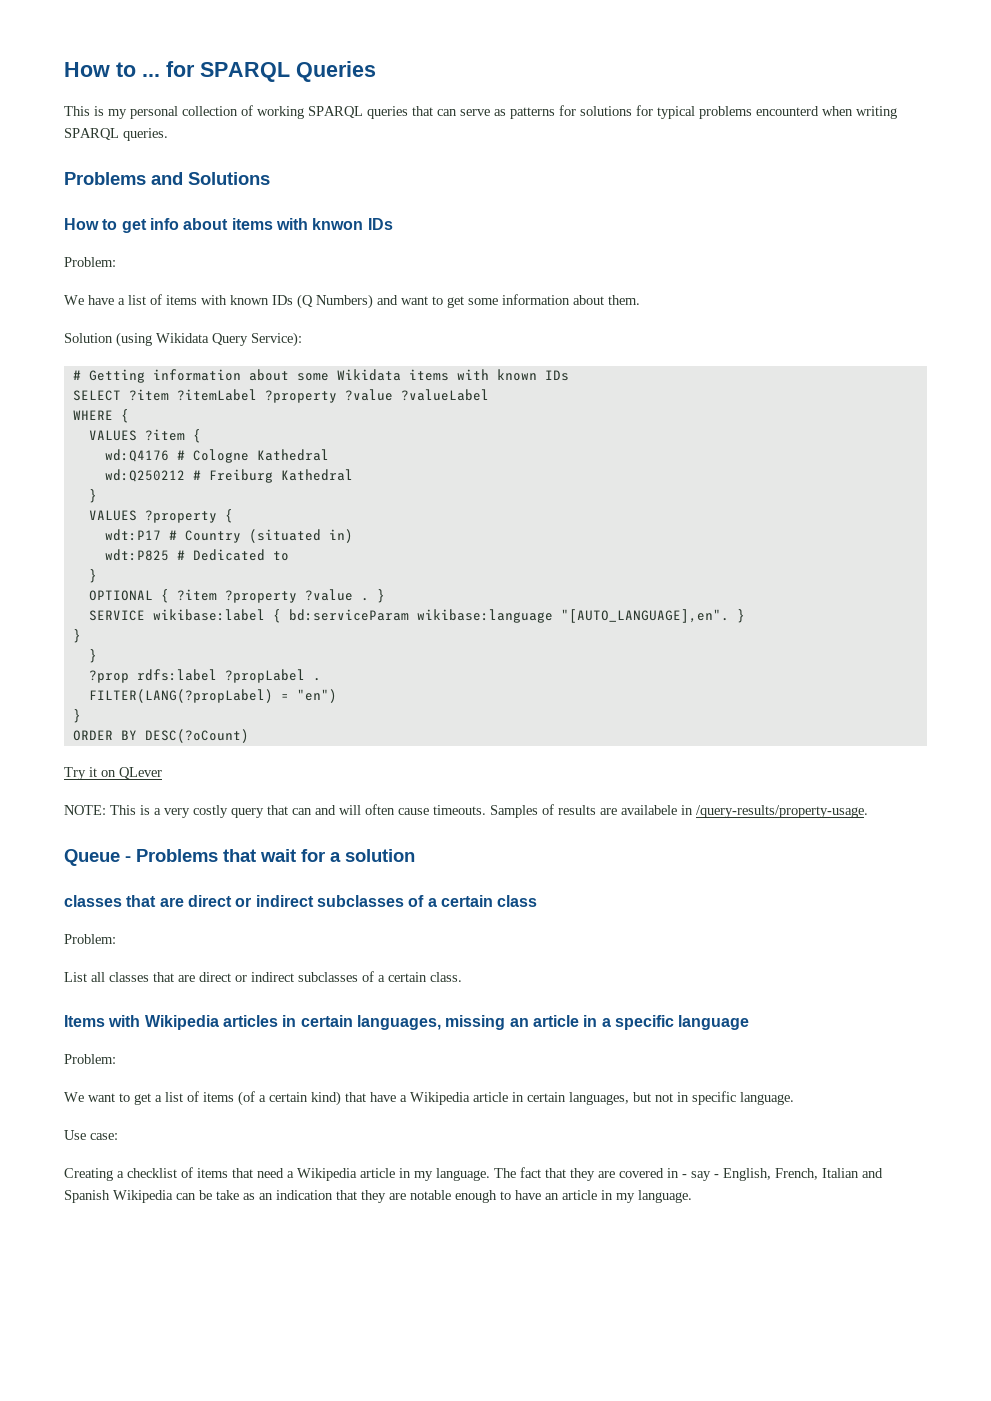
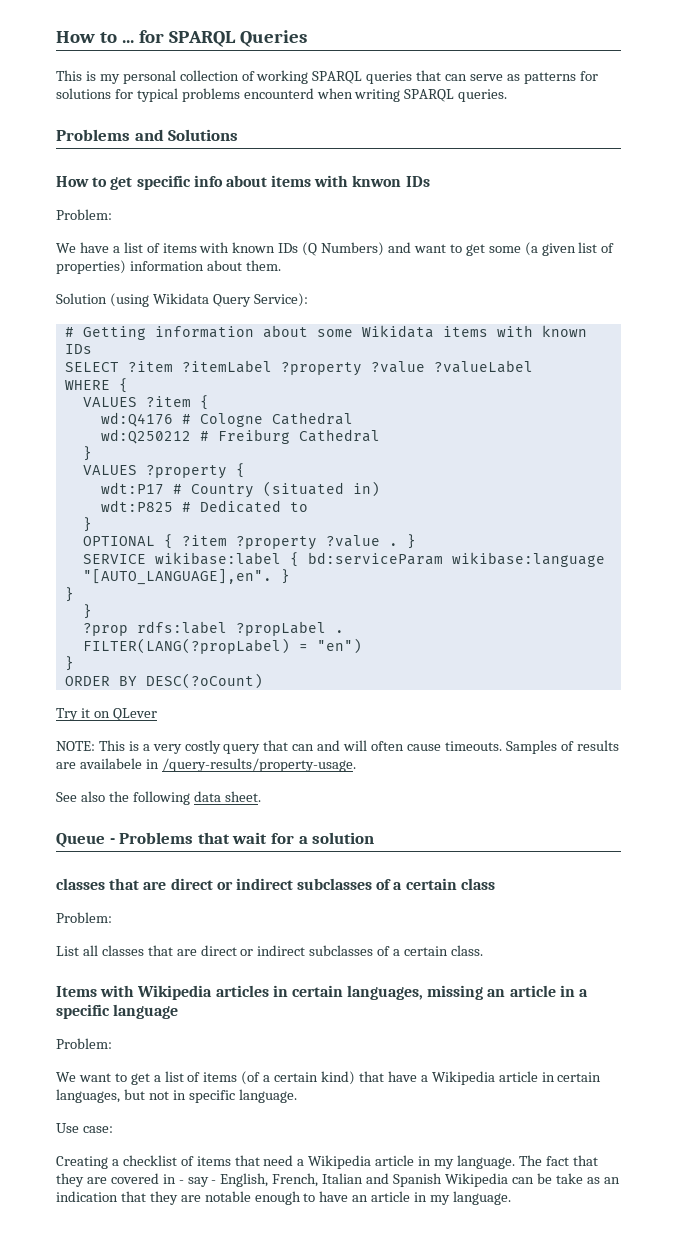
- How to get info about items with knwon IDs
+ How to get specific info about items with knwon IDs
- We have a list of items with known IDs (Q Numbers) and want to get some information about them.
+ We have a list of items with known IDs (Q Numbers) and want to get some (a given list of properties) information about them.
- wd:Q4176 # Cologne Kathedral
+ wd:Q4176 # Cologne Cathedral
- wd:Q250212 # Freiburg Kathedral
+ wd:Q250212 # Freiburg Cathedral
+ See also the following data sheet.

